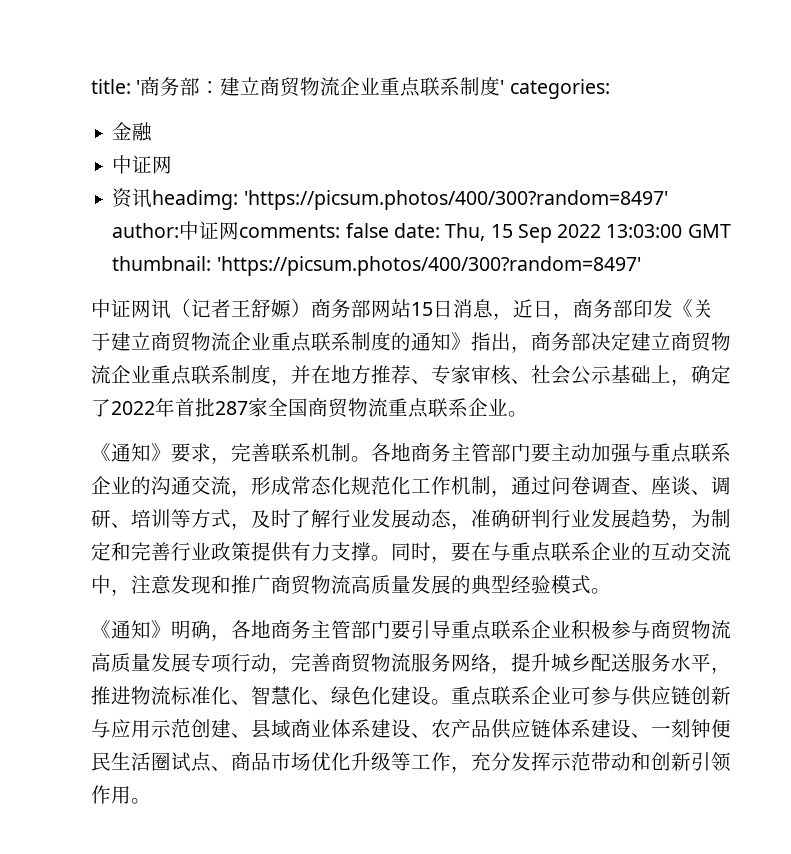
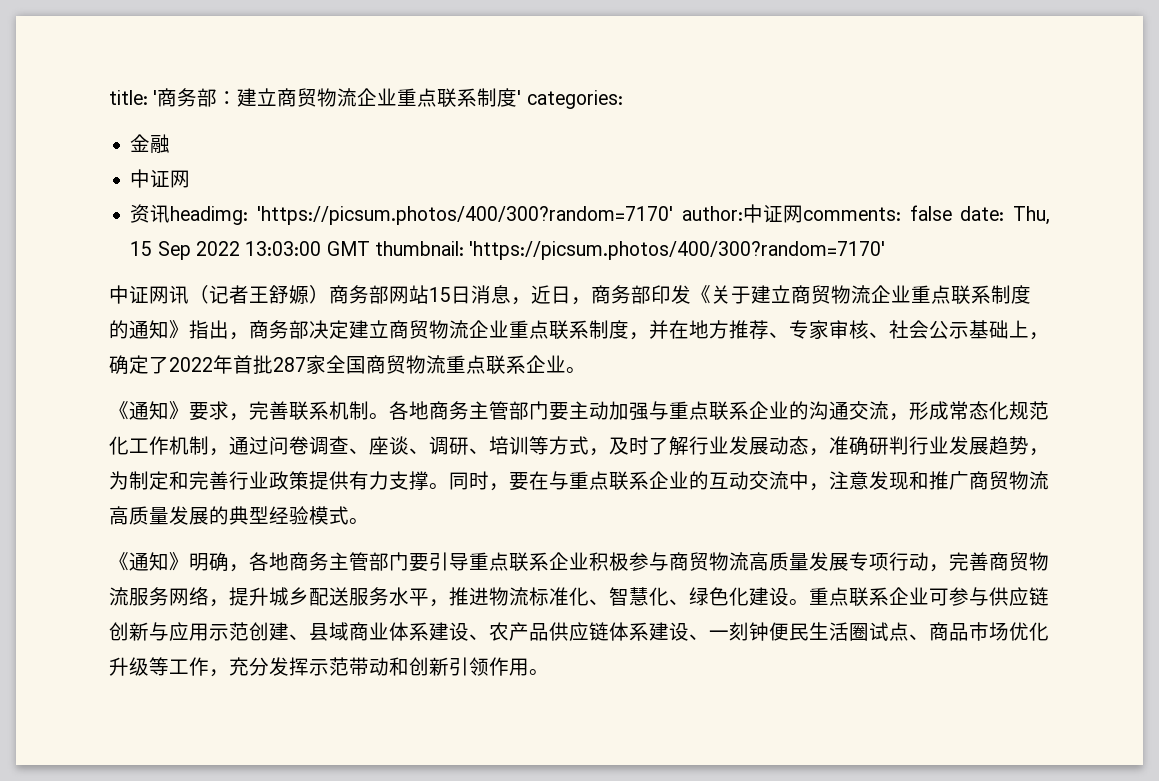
- 资讯headimg: 'https://picsum.photos/400/300?random=8497' author:中证网comments: false date: Thu, 15 Sep 2022 13:03:00 GMT thumbnail: 'https://picsum.photos/400/300?random=8497'
+ 资讯headimg: 'https://picsum.photos/400/300?random=7170' author:中证网comments: false date: Thu, 15 Sep 2022 13:03:00 GMT thumbnail: 'https://picsum.photos/400/300?random=7170'

